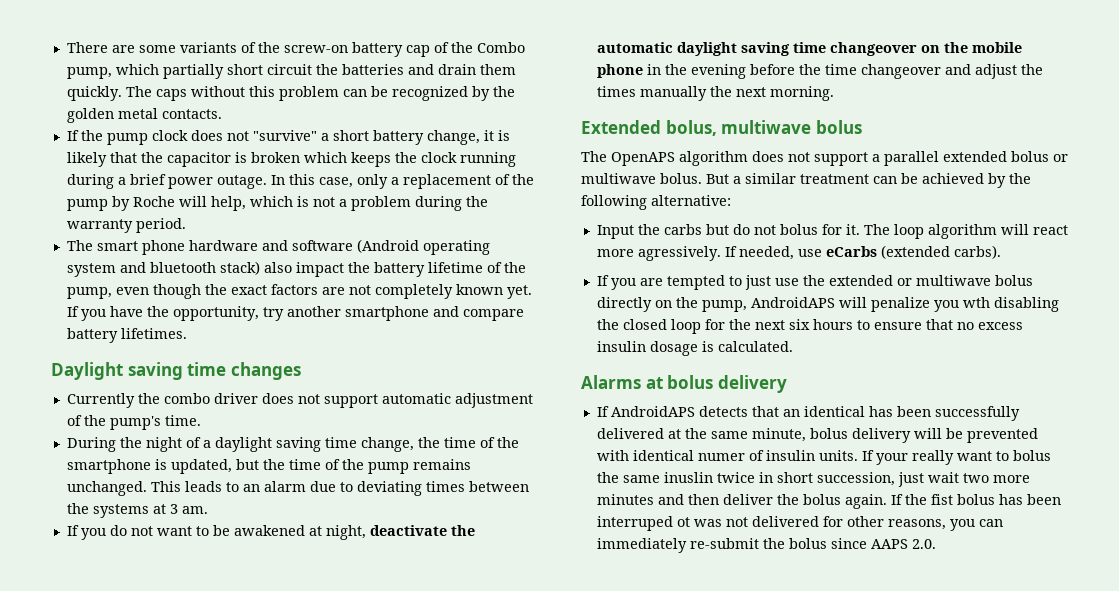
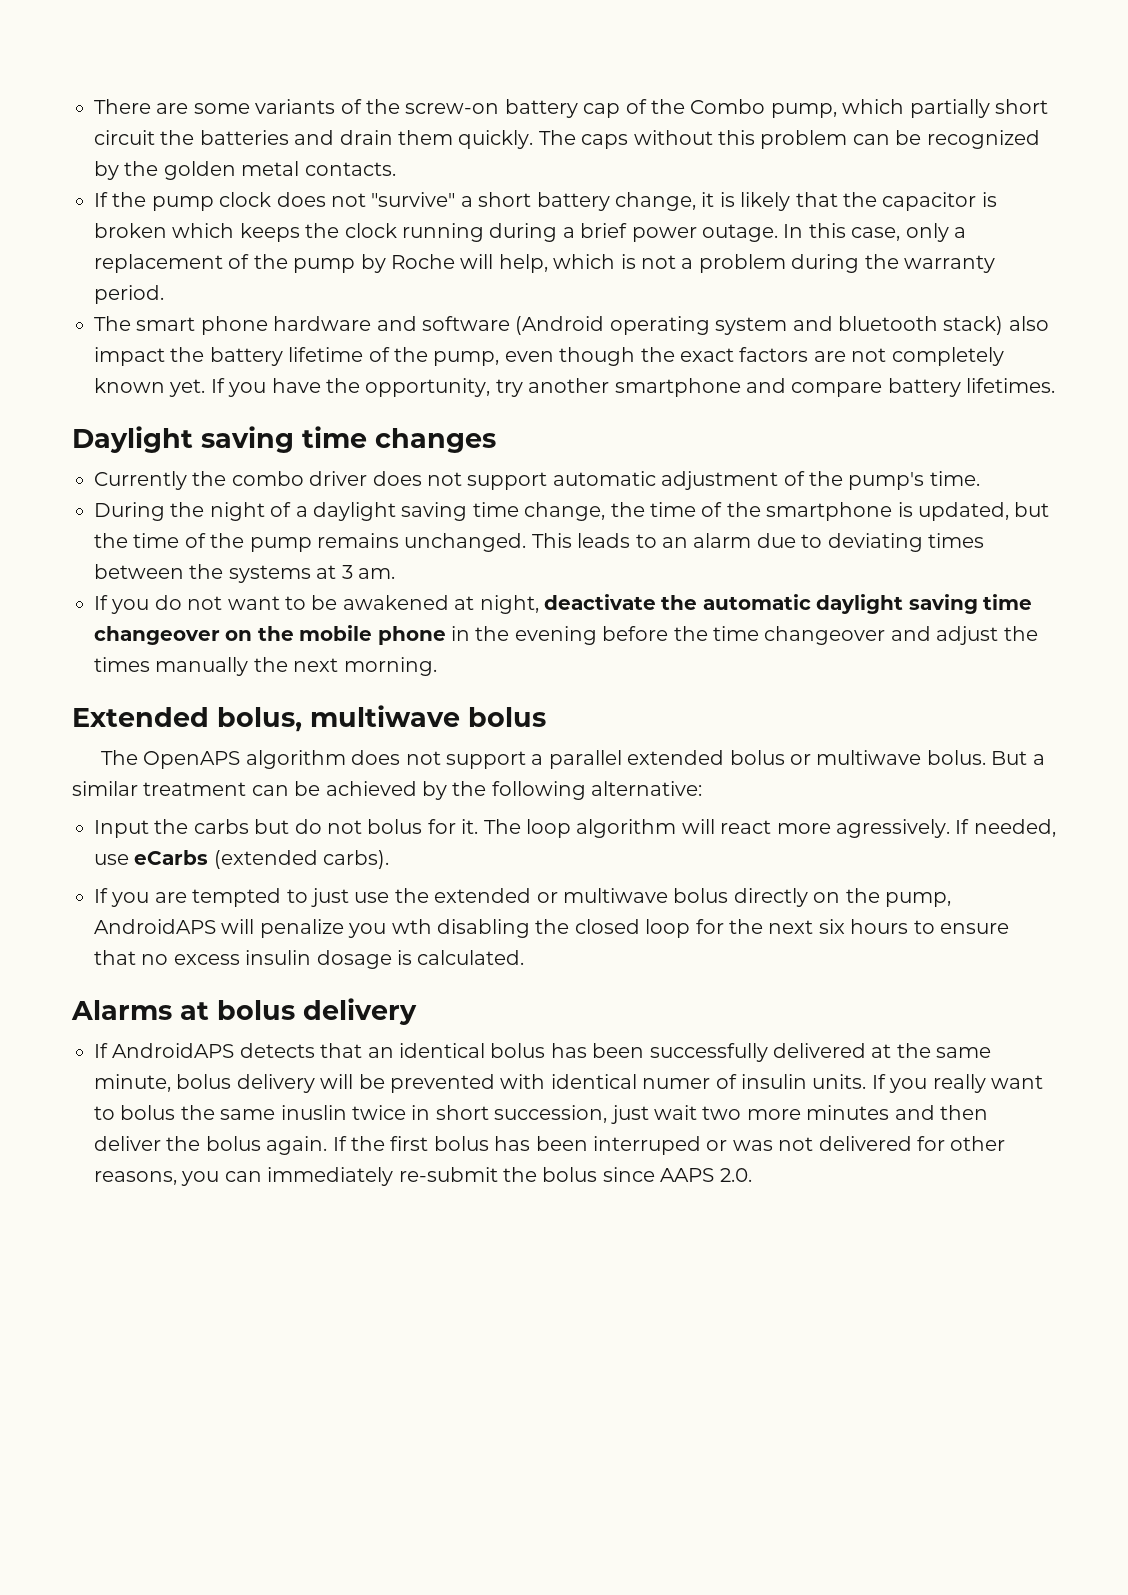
- If AndroidAPS detects that an identical has been successfully delivered at the same minute, bolus delivery will be prevented with identical numer of insulin units.
+ If AndroidAPS detects that an identical bolus has been successfully delivered at the same minute, bolus delivery will be prevented with identical numer of insulin units.
- If your really want to bolus the same inuslin twice in short succession, just wait two more minutes and then deliver the bolus again.
+ If you really want to bolus the same inuslin twice in short succession, just wait two more minutes and then deliver the bolus again.
- If the fist bolus has been interruped ot was not delivered for other reasons, you can immediately re-submit the bolus since AAPS 2.0.
+ If the first bolus has been interruped or was not delivered for other reasons, you can immediately re-submit the bolus since AAPS 2.0.

